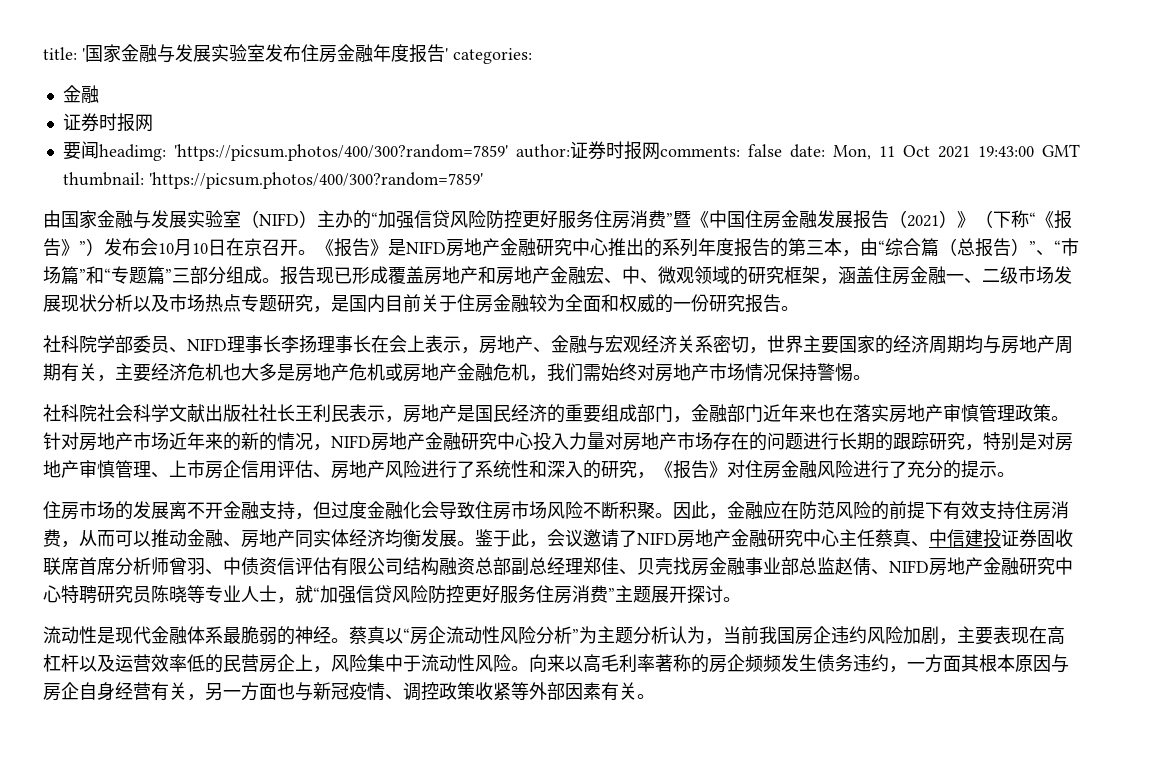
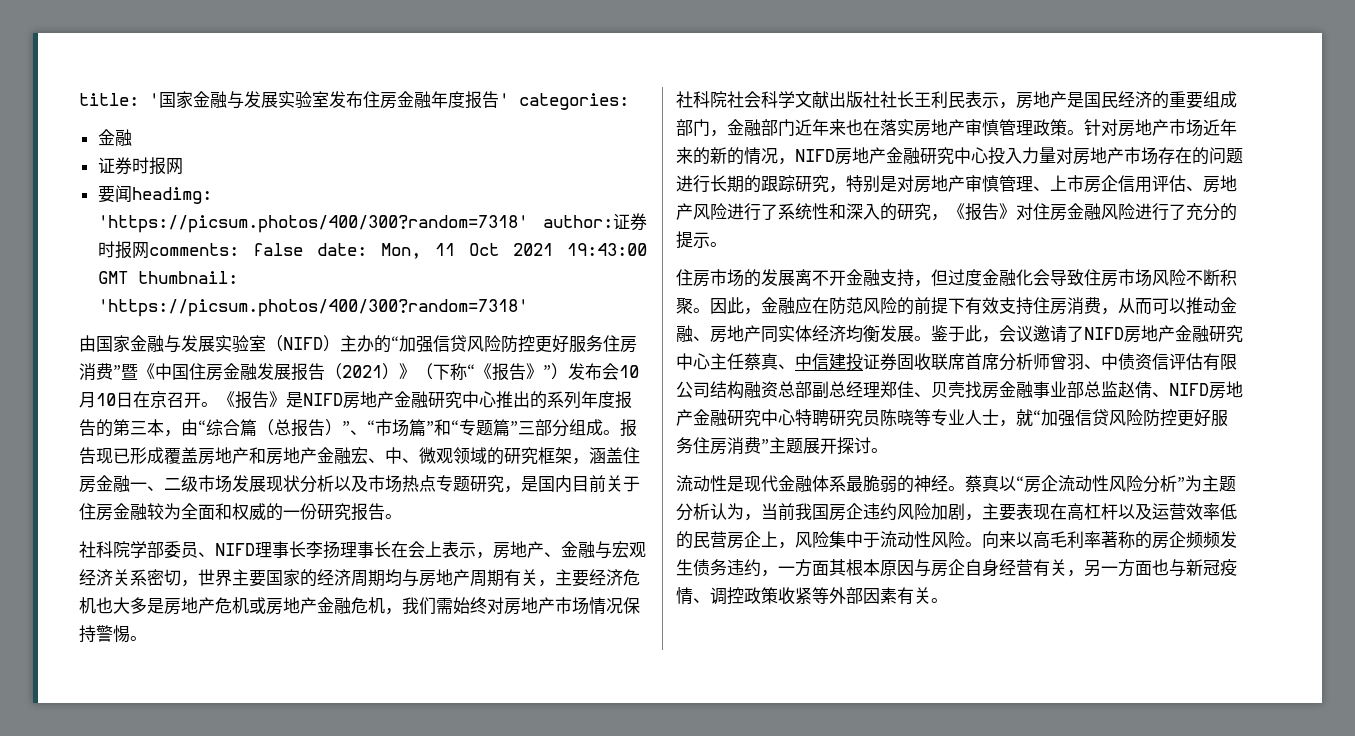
- 要闻headimg: 'https://picsum.photos/400/300?random=7859' author:证券时报网comments: false date: Mon, 11 Oct 2021 19:43:00 GMT thumbnail: 'https://picsum.photos/400/300?random=7859'
+ 要闻headimg: 'https://picsum.photos/400/300?random=7318' author:证券时报网comments: false date: Mon, 11 Oct 2021 19:43:00 GMT thumbnail: 'https://picsum.photos/400/300?random=7318'

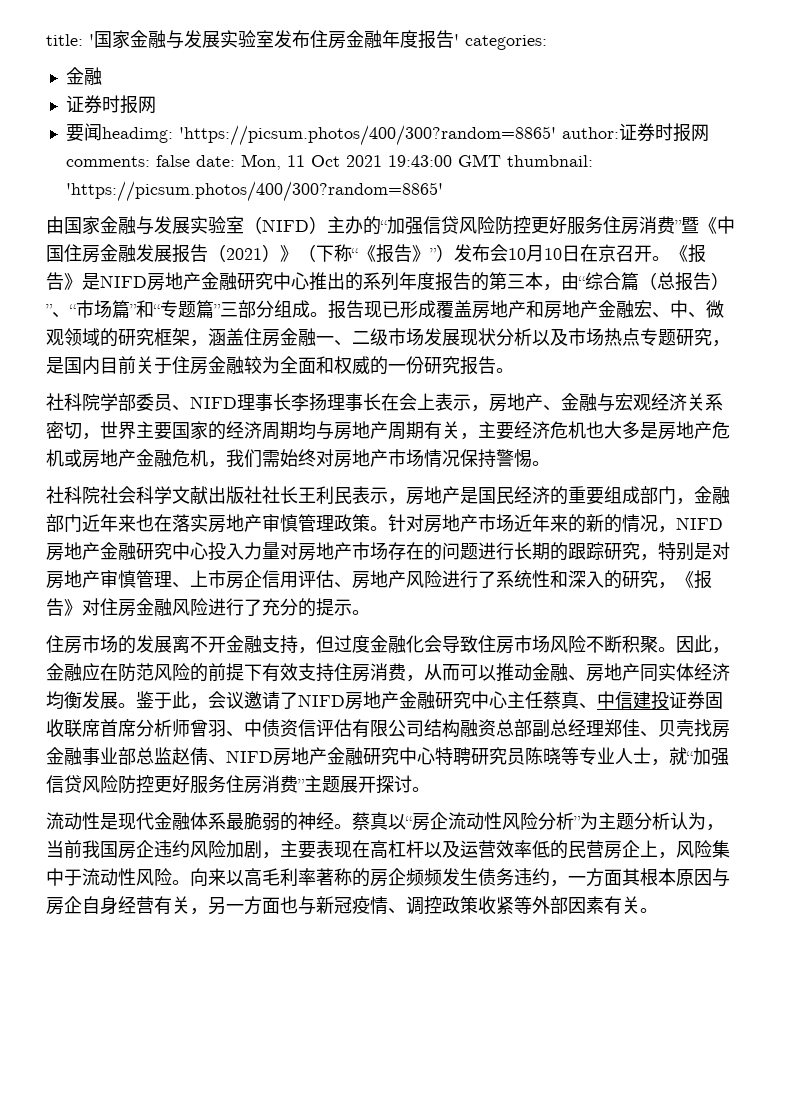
- 要闻headimg: 'https://picsum.photos/400/300?random=7318' author:证券时报网comments: false date: Mon, 11 Oct 2021 19:43:00 GMT thumbnail: 'https://picsum.photos/400/300?random=7318'
+ 要闻headimg: 'https://picsum.photos/400/300?random=8865' author:证券时报网comments: false date: Mon, 11 Oct 2021 19:43:00 GMT thumbnail: 'https://picsum.photos/400/300?random=8865'

